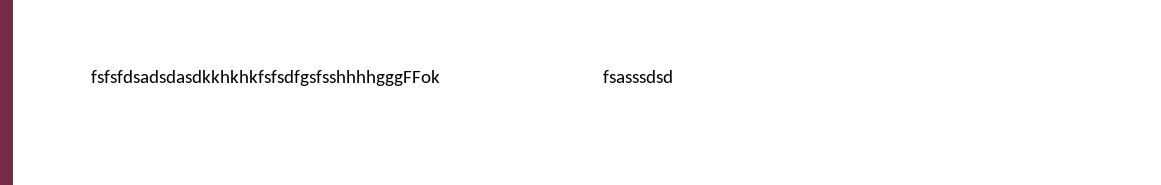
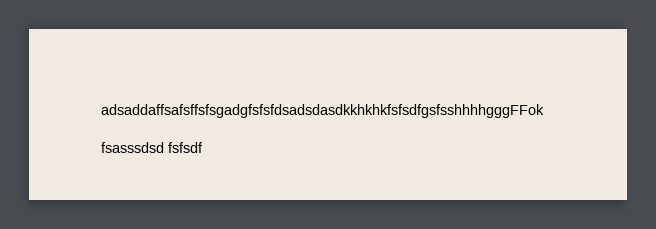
- fsfsfdsadsdasdkkhkhkfsfsdfgsfsshhhhgggFFok
+ adsaddaffsafsffsfsgadgfsfsfdsadsdasdkkhkhkfsfsdfgsfsshhhhgggFFok
- fsasssdsd
+ fsasssdsd fsfsdf

